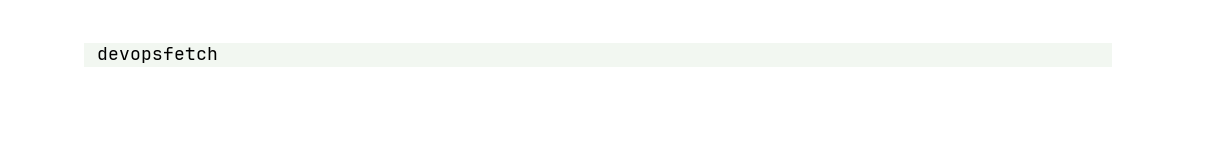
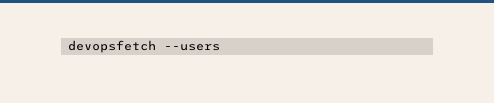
- devopsfetch
+ devopsfetch --users

